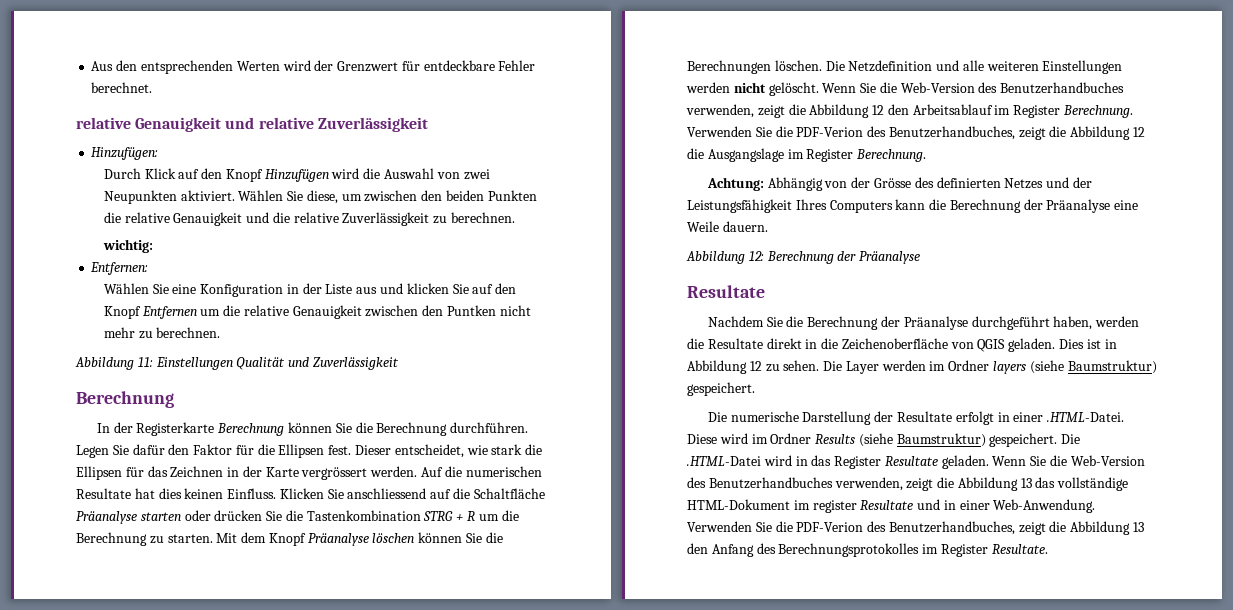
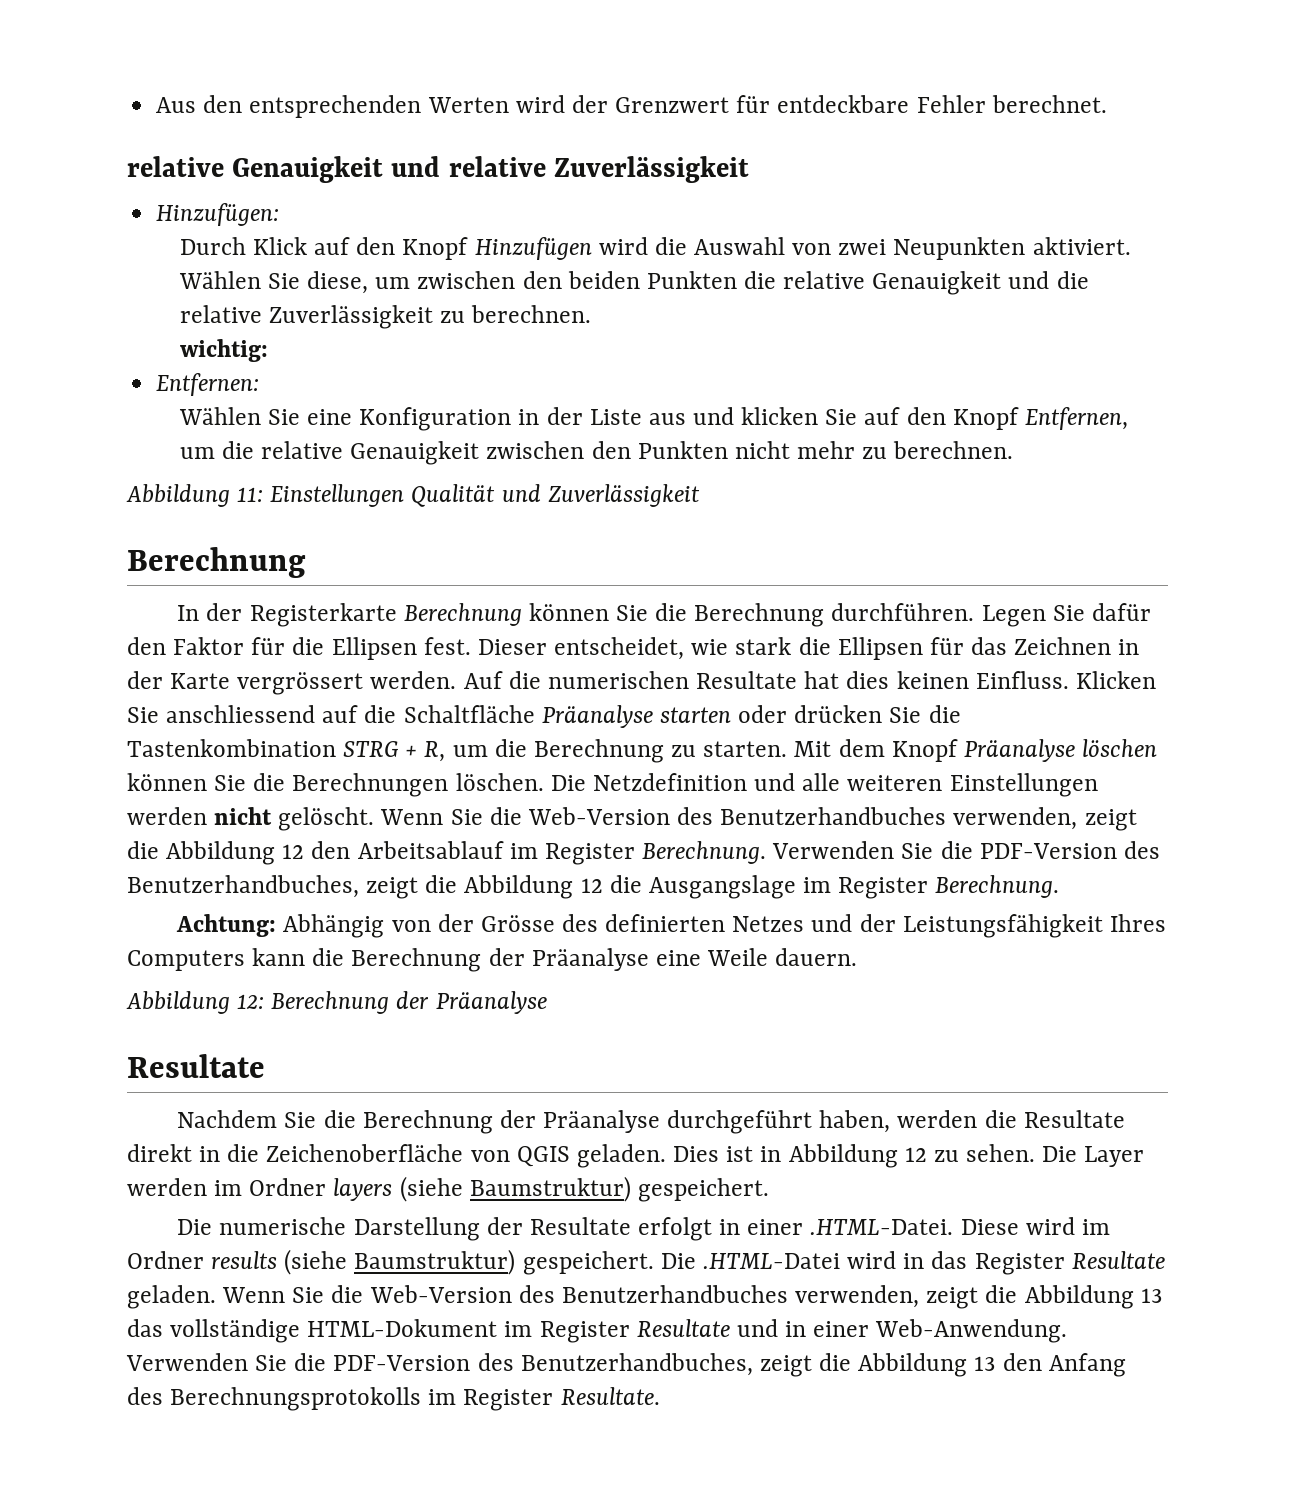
- Wählen Sie eine Konfiguration in der Liste aus und klicken Sie auf den Knopf Entfernen um die relative Genauigkeit zwischen den Puntken nicht mehr zu berechnen.
+ Wählen Sie eine Konfiguration in der Liste aus und klicken Sie auf den Knopf Entfernen, um die relative Genauigkeit zwischen den Punkten nicht mehr zu berechnen.
- Klicken Sie anschliessend auf die Schaltfläche Präanalyse starten oder drücken Sie die Tastenkombination STRG + R um die Berechnung zu starten.
+ Klicken Sie anschliessend auf die Schaltfläche Präanalyse starten oder drücken Sie die Tastenkombination STRG + R, um die Berechnung zu starten.
- Verwenden Sie die PDF-Verion des Benutzerhandbuches, zeigt die Abbildung 12 die Ausgangslage im Register Berechnung.
+ Verwenden Sie die PDF-Version des Benutzerhandbuches, zeigt die Abbildung 12 die Ausgangslage im Register Berechnung.
- Die numerische Darstellung der Resultate erfolgt in einer .HTML-Datei. Diese wird im Ordner Results (siehe Baumstruktur) gespeichert.
+ Die numerische Darstellung der Resultate erfolgt in einer .HTML-Datei. Diese wird im Ordner results (siehe Baumstruktur) gespeichert.
- Wenn Sie die Web-Version des Benutzerhandbuches verwenden, zeigt die Abbildung 13 das vollständige HTML-Dokument im register Resultate und in einer Web-Anwendung.
+ Wenn Sie die Web-Version des Benutzerhandbuches verwenden, zeigt die Abbildung 13 das vollständige HTML-Dokument im Register Resultate und in einer Web-Anwendung.
- Verwenden Sie die PDF-Verion des Benutzerhandbuches, zeigt die Abbildung 13 den Anfang des Berechnungsprotokolles im Register Resultate.
+ Verwenden Sie die PDF-Version des Benutzerhandbuches, zeigt die Abbildung 13 den Anfang des Berechnungsprotokolls im Register Resultate.

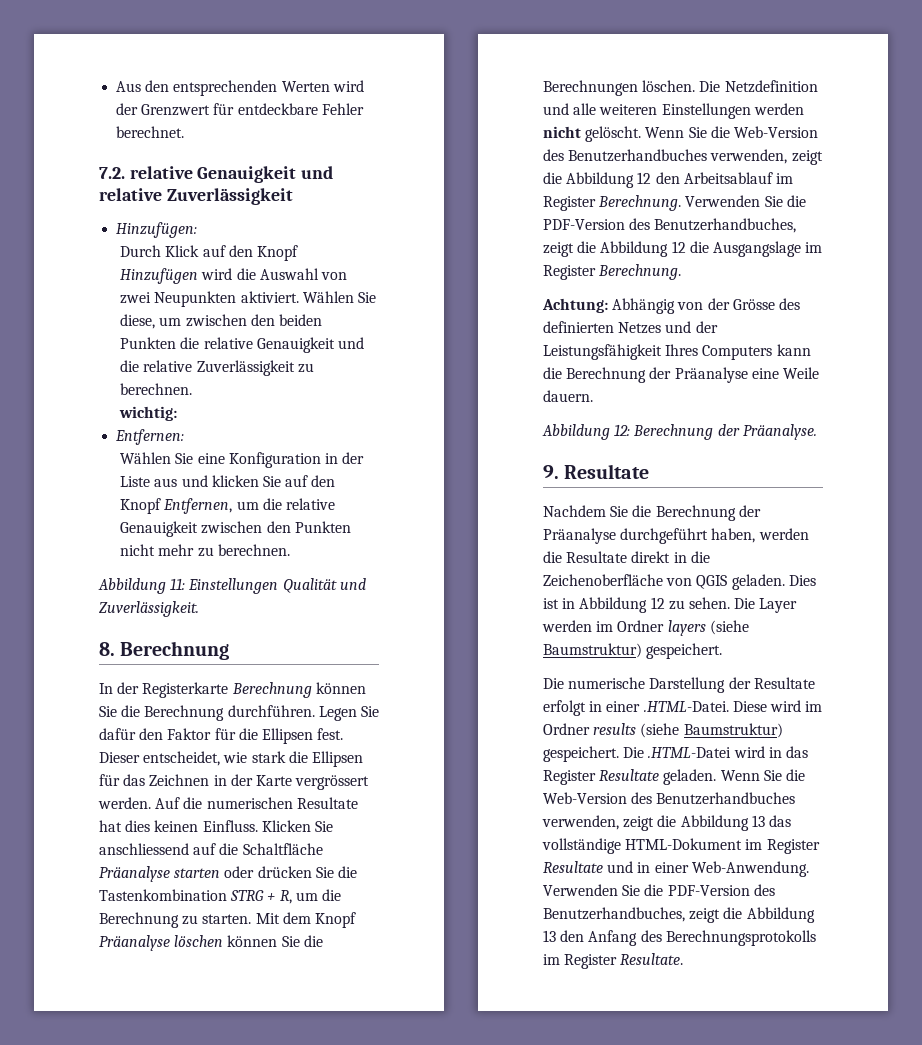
- relative Genauigkeit und relative Zuverlässigkeit
+ 7.2. relative Genauigkeit und relative Zuverlässigkeit
- Abbildung 11: Einstellungen Qualität und Zuverlässigkeit
- Berechnung
+ Abbildung 11: Einstellungen Qualität und Zuverlässigkeit.
+ 8. Berechnung
- Abbildung 12: Berechnung der Präanalyse
- Resultate
+ Abbildung 12: Berechnung der Präanalyse.
+ 9. Resultate

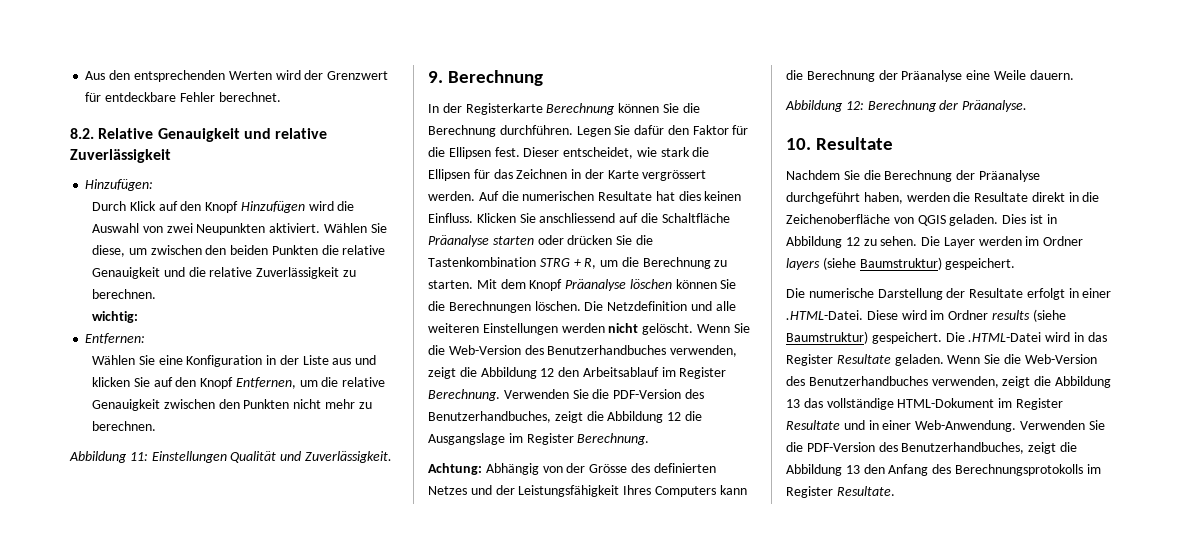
- 7.2. relative Genauigkeit und relative Zuverlässigkeit
+ 8.2. Relative Genauigkeit und relative Zuverlässigkeit
- 8. Berechnung
+ 9. Berechnung
- 9. Resultate
+ 10. Resultate

